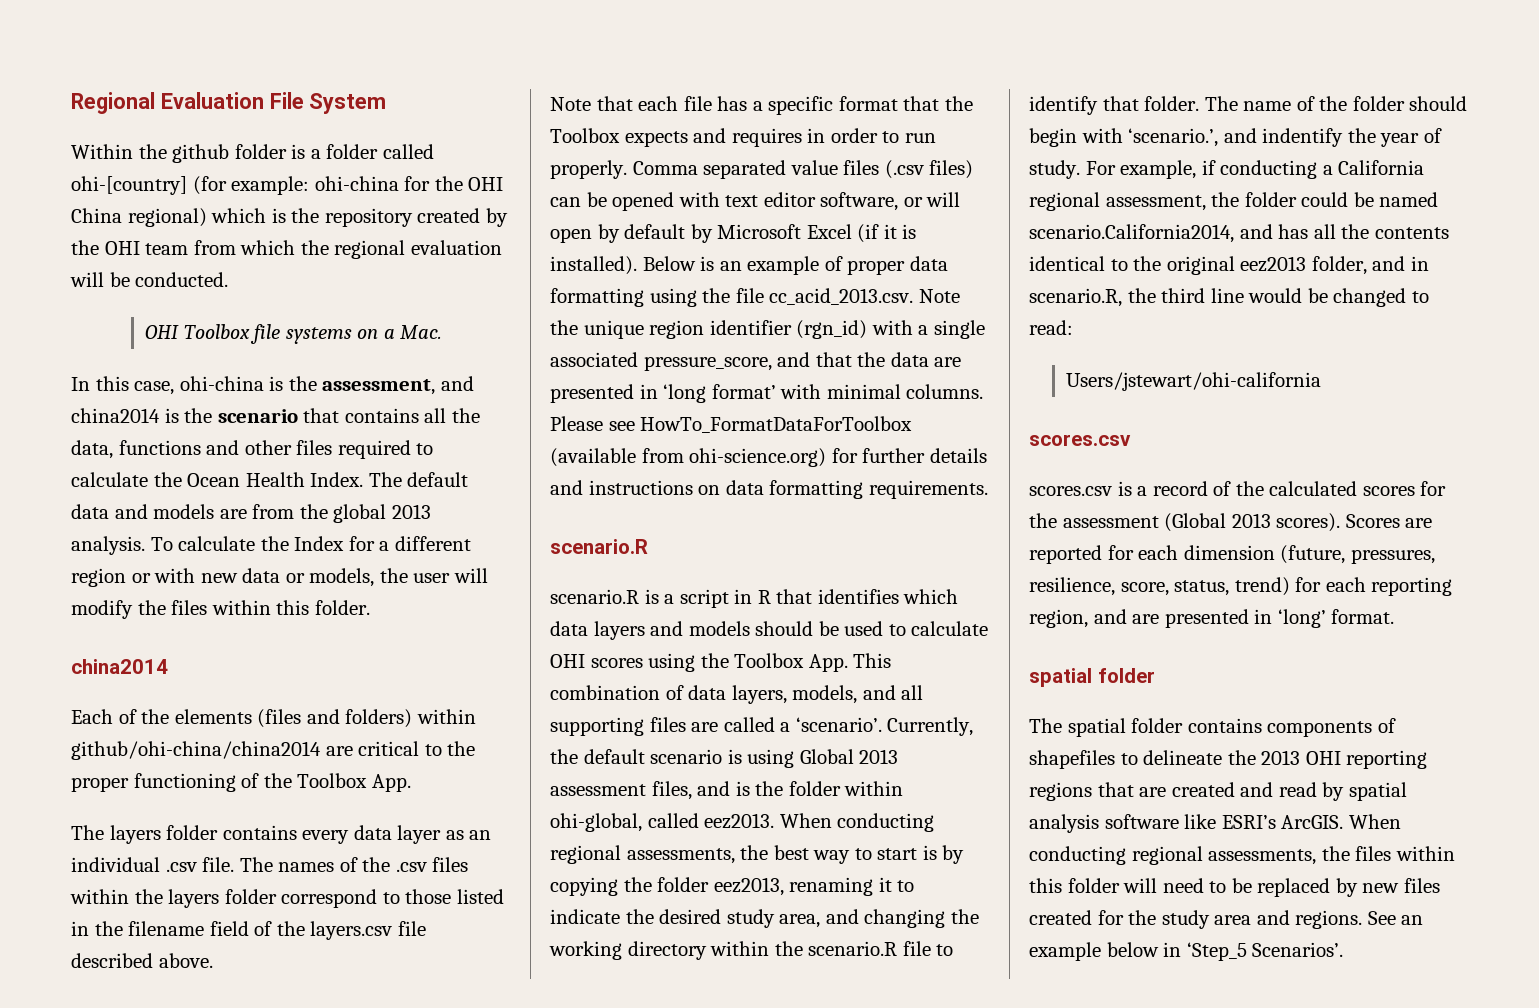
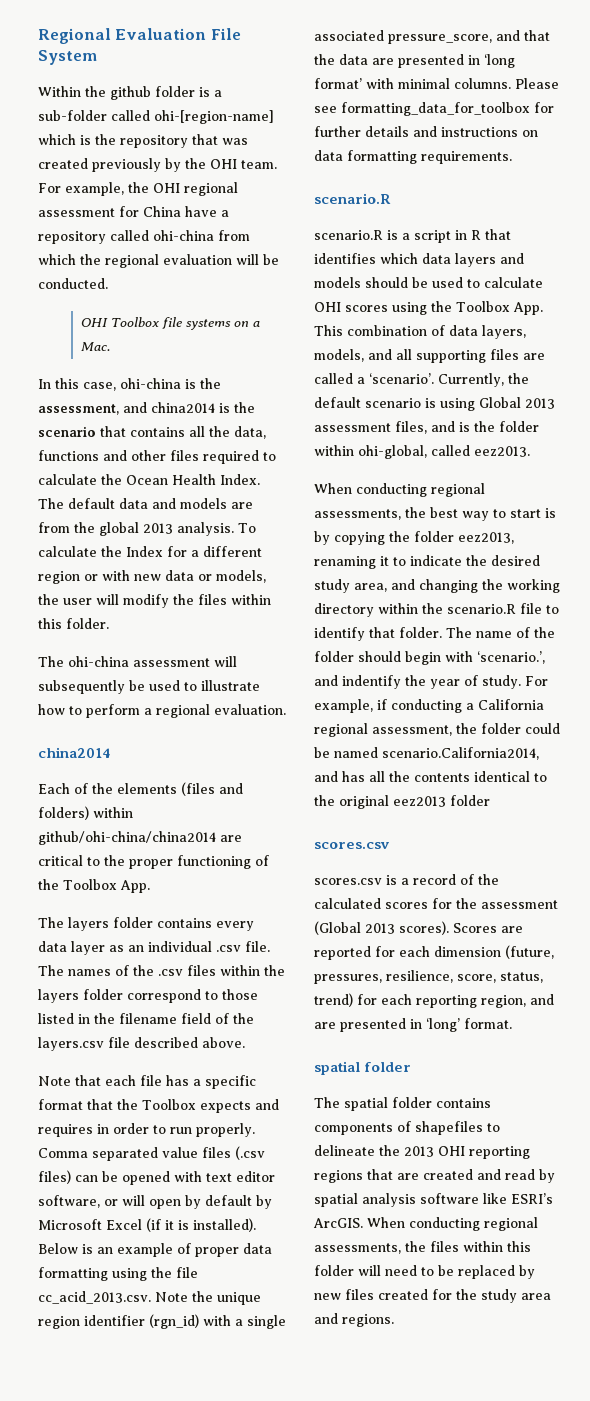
- Within the github folder is a folder called ohi-[country] (for example: ohi-china for the OHI China regional) which is the repository created by the OHI team from which the regional evaluation will be conducted.
+ Within the github folder is a sub-folder called ohi-[region-name] which is the repository that was created previously by the OHI team. For example, the OHI regional assessment for China have a repository called ohi-china from which the regional evaluation will be conducted.
+ The ohi-china assessment will subsequently be used to illustrate how to perform a regional evaluation.
- Please see HowTo_FormatDataForToolbox (available from ohi-science.org) for further details and instructions on data formatting requirements.
+ Please see formatting_data_for_toolbox for further details and instructions on data formatting requirements.
- Currently, the default scenario is using Global 2013 assessment files, and is the folder within ohi-global, called eez2013. When conducting regional assessments, the best way to start is by copying the folder eez2013, renaming it to indicate the desired study area, and changing the working directory within the scenario.R file to identify that folder.
+ Currently, the default scenario is using Global 2013 assessment files, and is the folder within ohi-global, called eez2013.
+ When conducting regional assessments, the best way to start is by copying the folder eez2013, renaming it to indicate the desired study area, and changing the working directory within the scenario.R file to identify that folder.
- For example, if conducting a California regional assessment, the folder could be named scenario.California2014, and has all the contents identical to the original eez2013 folder, and in scenario.R, the third line would be changed to read:
- Users/jstewart/ohi-california
+ For example, if conducting a California regional assessment, the folder could be named scenario.California2014, and has all the contents identical to the original eez2013 folder
- See an example below in ‘Step_5 Scenarios’.

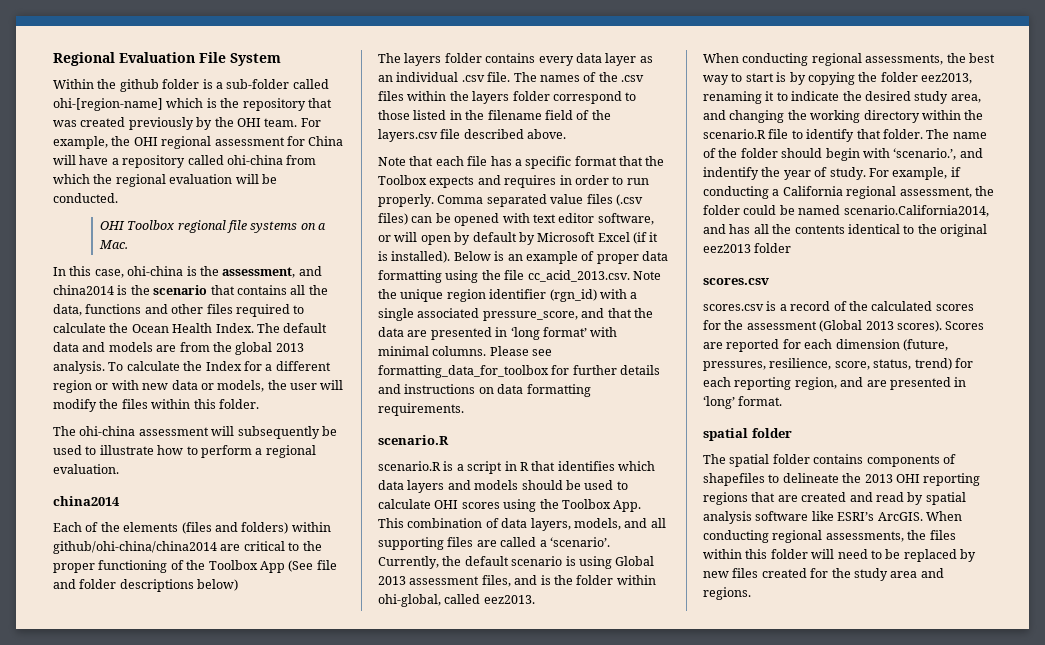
- For example, the OHI regional assessment for China have a repository called ohi-china from which the regional evaluation will be conducted.
+ For example, the OHI regional assessment for China will have a repository called ohi-china from which the regional evaluation will be conducted.
- OHI Toolbox file systems on a Mac.
+ OHI Toolbox regional file systems on a Mac.
- Each of the elements (files and folders) within github/ohi-china/china2014 are critical to the proper functioning of the Toolbox App.
+ Each of the elements (files and folders) within github/ohi-china/china2014 are critical to the proper functioning of the Toolbox App (See file and folder descriptions below)

